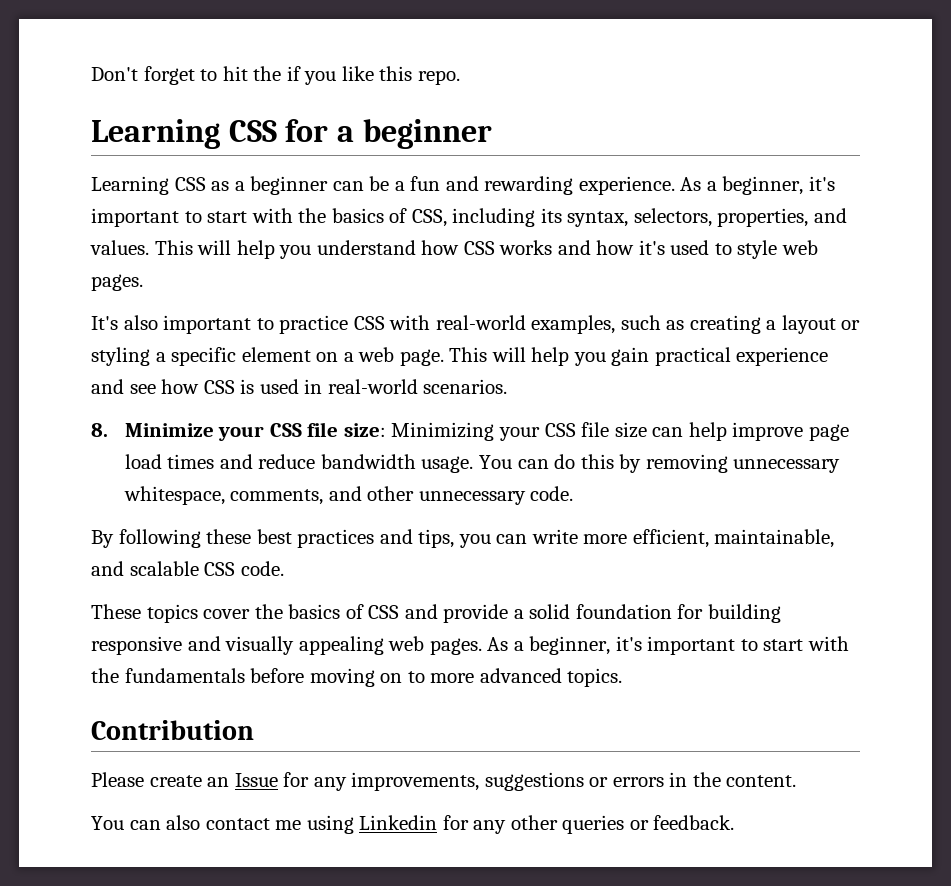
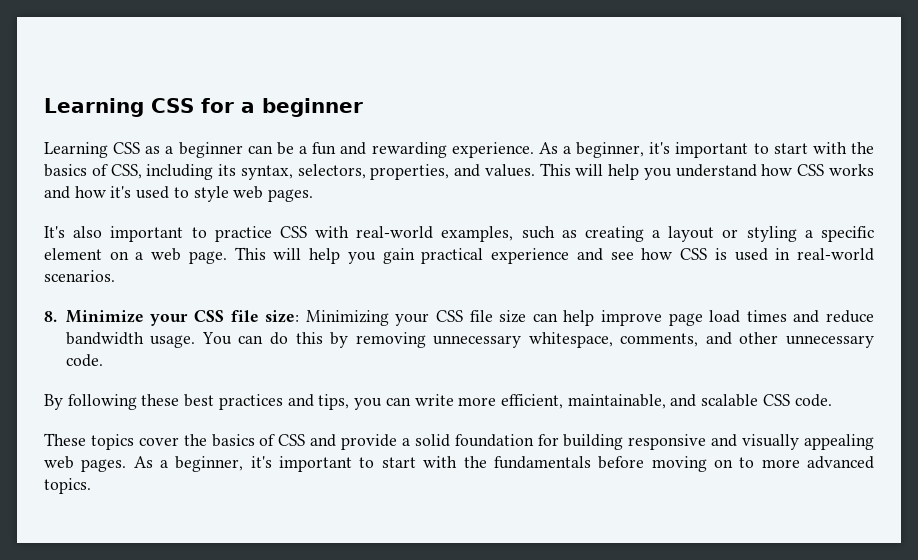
- Don't forget to hit the if you like this repo.
- Contribution
- Please create an Issue for any improvements, suggestions or errors in the content.
- You can also contact me using Linkedin for any other queries or feedback.

